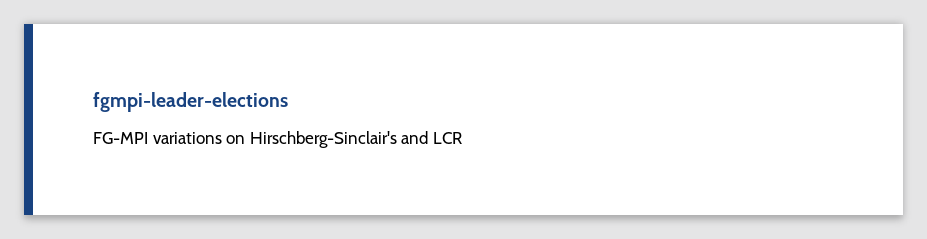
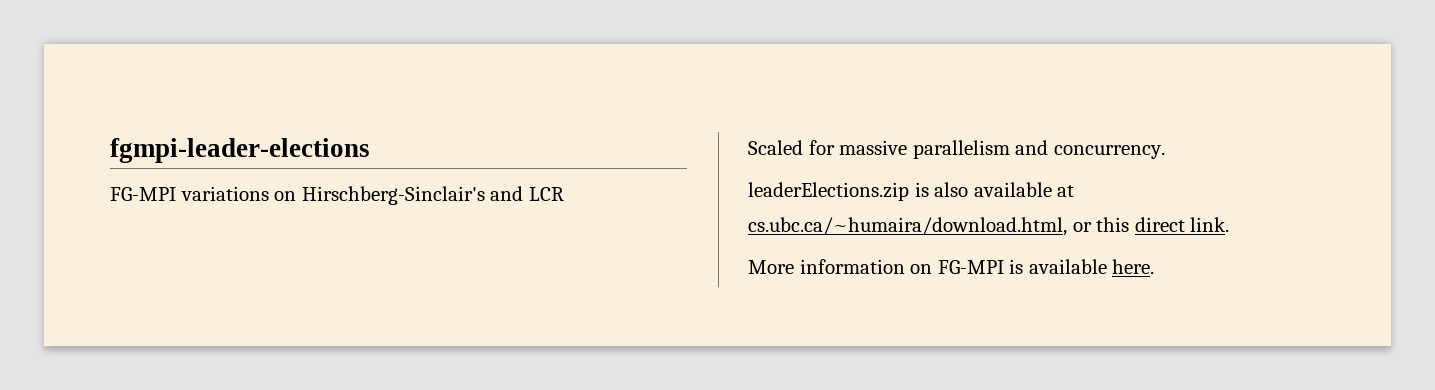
+ Scaled for massive parallelism and concurrency.
+ leaderElections.zip is also available at cs.ubc.ca/~humaira/download.html, or this direct link.
+ More information on FG-MPI is available here.

